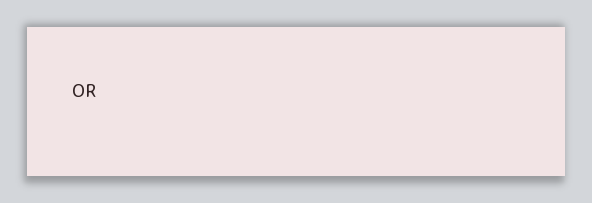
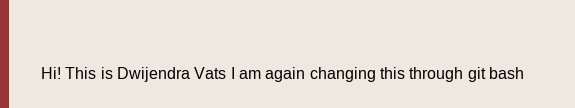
- OR
+ Hi! This is Dwijendra Vats I am again changing this through git bash

